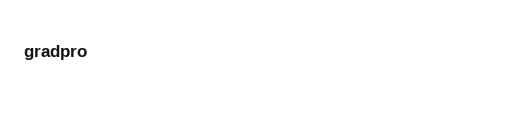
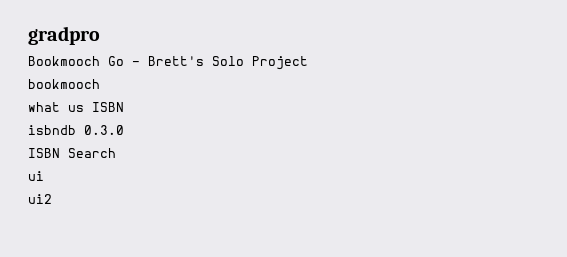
+ Bookmooch Go - Brett's Solo Project
+ bookmooch
+ what us ISBN
+ isbndb 0.3.0
+ ISBN Search
+ ui
+ ui2

